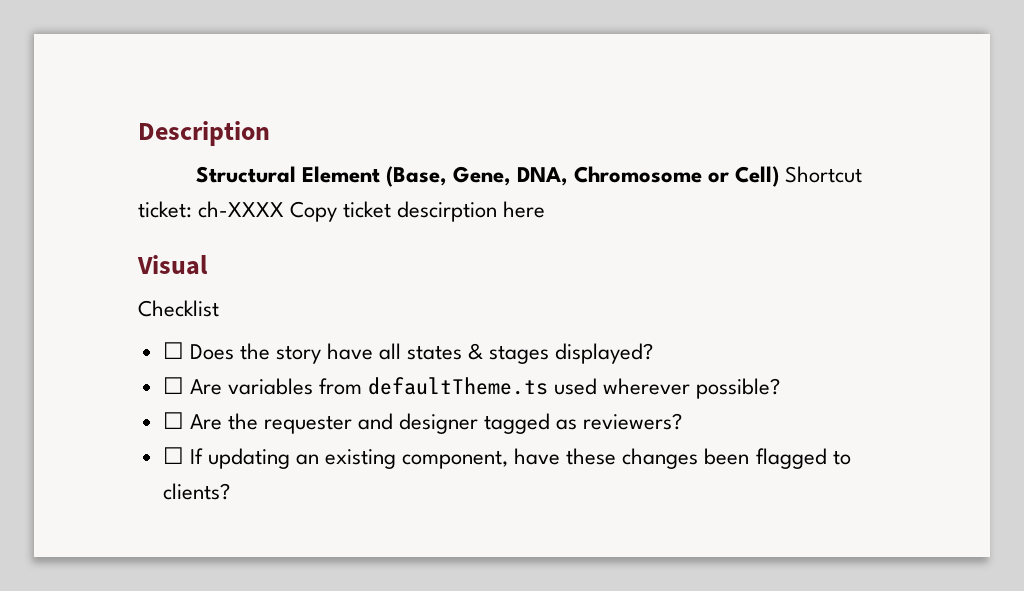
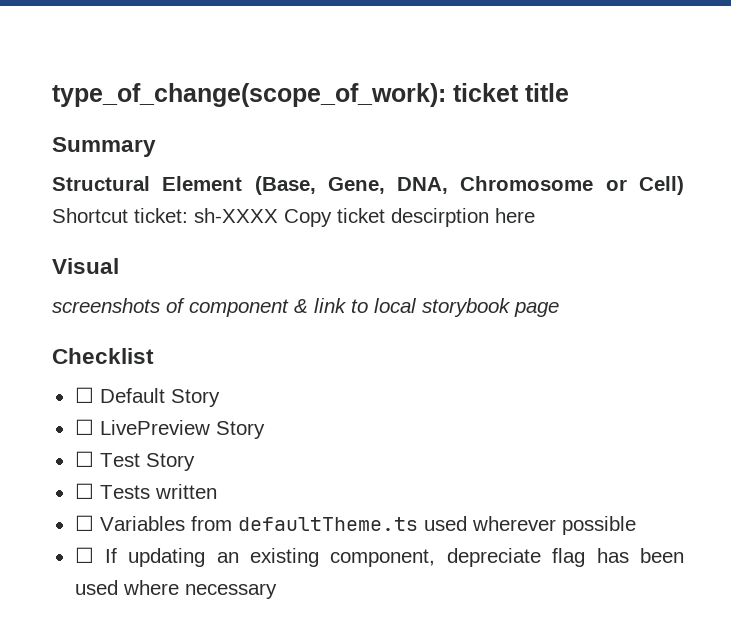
- Description
+ type_of_change(scope_of_work): ticket title
+ Summary
- Structural Element (Base, Gene, DNA, Chromosome or Cell) Shortcut ticket: ch-XXXX Copy ticket descirption here
+ Structural Element (Base, Gene, DNA, Chromosome or Cell) Shortcut ticket: sh-XXXX Copy ticket descirption here
+ screenshots of component & link to local storybook page
  Checklist
- ☐ Does the story have all states & stages displayed?
- ☐ Are variables from defaultTheme.ts used wherever possible?
- ☐ Are the requester and designer tagged as reviewers?
+ ☐ Default Story
+ ☐ LivePreview Story
+ ☐ Test Story
+ ☐ Tests written
+ ☐ Variables from defaultTheme.ts used wherever possible
- ☐ If updating an existing component, have these changes been flagged to clients?
+ ☐ If updating an existing component, depreciate flag has been used where necessary

